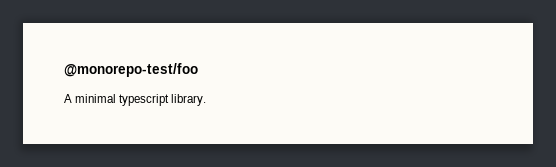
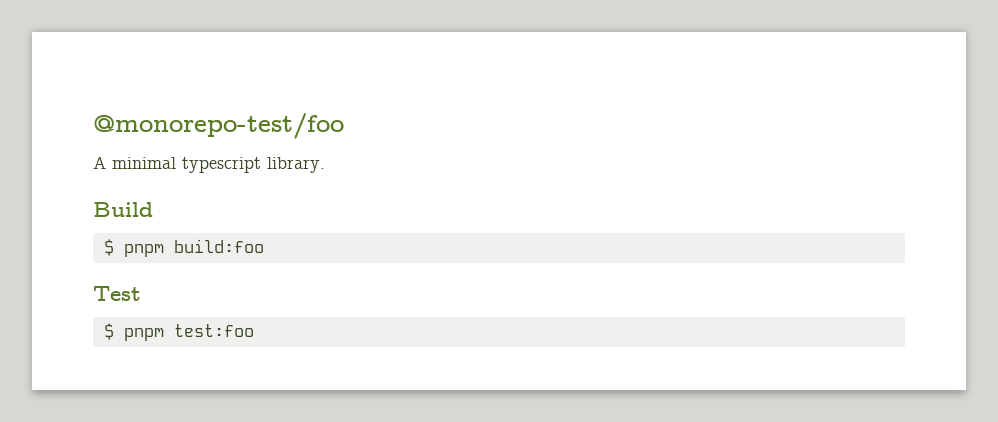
+ Build
+ $ pnpm build:foo
+ Test
+ $ pnpm test:foo

